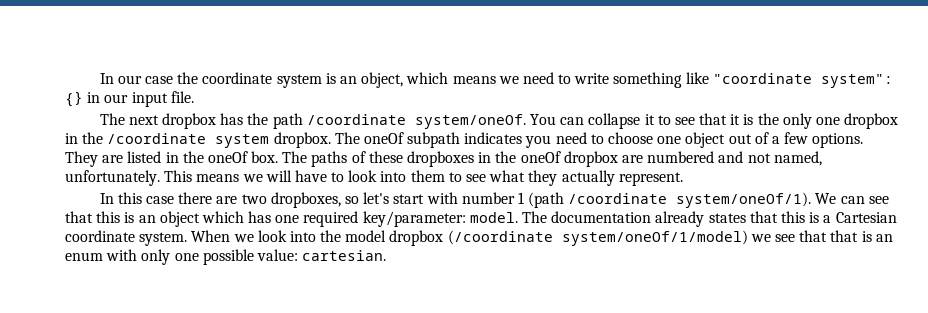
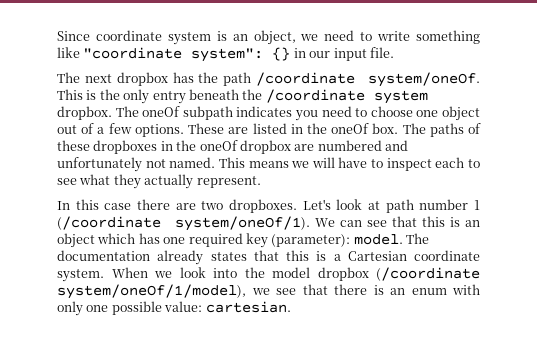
- In our case the coordinate system is an object, which means we need to write something like "coordinate system": {} in our input file.
+ Since coordinate system is an object, we need to write something like "coordinate system": {} in our input file.
- You can collapse it to see that it is the only one dropbox in the /coordinate system dropbox.
+ This is the only entry beneath the /coordinate system dropbox.
- They are listed in the oneOf box.
+ These are listed in the oneOf box.
- The paths of these dropboxes in the oneOf dropbox are numbered and not named, unfortunately.
+ The paths of these dropboxes in the oneOf dropbox are numbered and unfortunately not named.
- This means we will have to look into them to see what they actually represent.
+ This means we will have to inspect each to see what they actually represent.
- In this case there are two dropboxes, so let's start with number 1 (path /coordinate system/oneOf/1).
+ In this case there are two dropboxes. Let's look at path number 1 (/coordinate system/oneOf/1).
- We can see that this is an object which has one required key/parameter: model.
+ We can see that this is an object which has one required key (parameter): model.
- When we look into the model dropbox (/coordinate system/oneOf/1/model) we see that that is an enum with only one possible value: cartesian.
+ When we look into the model dropbox (/coordinate system/oneOf/1/model), we see that there is an enum with only one possible value: cartesian.

